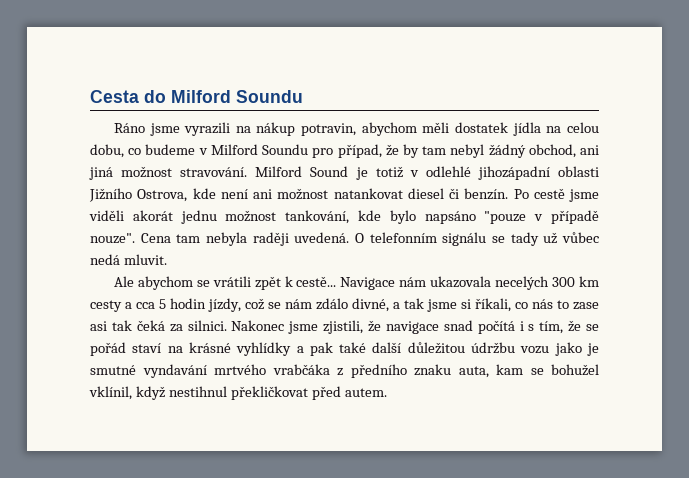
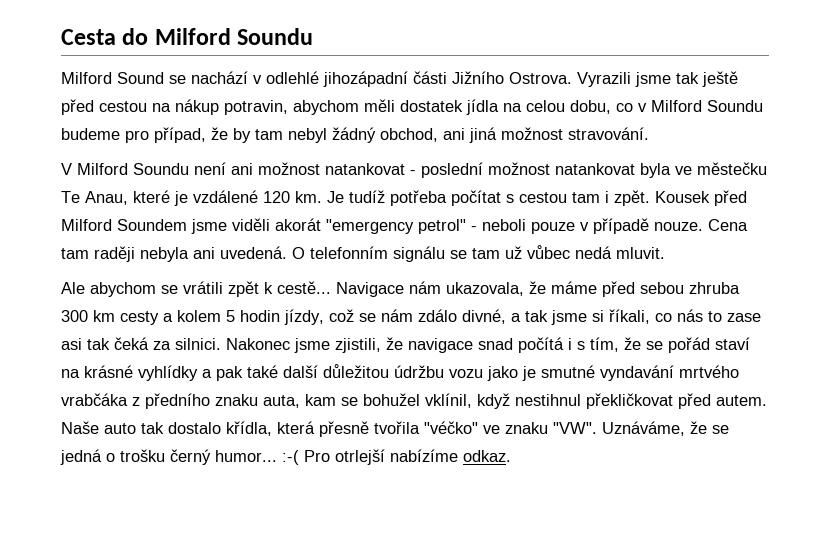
- Ráno jsme vyrazili na nákup potravin, abychom měli dostatek jídla na celou dobu, co budeme v Milford Soundu pro případ, že by tam nebyl žádný obchod, ani jiná možnost stravování. Milford Sound je totiž v odlehlé jihozápadní oblasti Jižního Ostrova, kde není ani možnost natankovat diesel či benzín. Po cestě jsme viděli akorát jednu možnost tankování, kde bylo napsáno "pouze v případě nouze".
+ Milford Sound se nachází v odlehlé jihozápadní části Jižního Ostrova. Vyrazili jsme tak ještě před cestou na nákup potravin, abychom měli dostatek jídla na celou dobu, co v Milford Soundu budeme pro případ, že by tam nebyl žádný obchod, ani jiná možnost stravování.
+ V Milford Soundu není ani možnost natankovat - poslední možnost natankovat byla ve městečku Te Anau, které je vzdálené 120 km. Je tudíž potřeba počítat s cestou tam i zpět. Kousek před Milford Soundem jsme viděli akorát "emergency petrol" - neboli pouze v případě nouze.
- Cena tam nebyla raději uvedená.
+ Cena tam raději nebyla ani uvedená.
- O telefonním signálu se tady už vůbec nedá mluvit.
+ O telefonním signálu se tam už vůbec nedá mluvit.
- Navigace nám ukazovala necelých 300 km cesty a cca 5 hodin jízdy, což se nám zdálo divné, a tak jsme si říkali, co nás to zase asi tak čeká za silnici.
+ Navigace nám ukazovala, že máme před sebou zhruba 300 km cesty a kolem 5 hodin jízdy, což se nám zdálo divné, a tak jsme si říkali, co nás to zase asi tak čeká za silnici.
+ Naše auto tak dostalo křídla, která přesně tvořila "véčko" ve znaku "VW". Uznáváme, že se jedná o trošku černý humor... :-( Pro otrlejší nabízíme odkaz.

